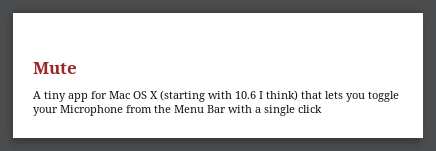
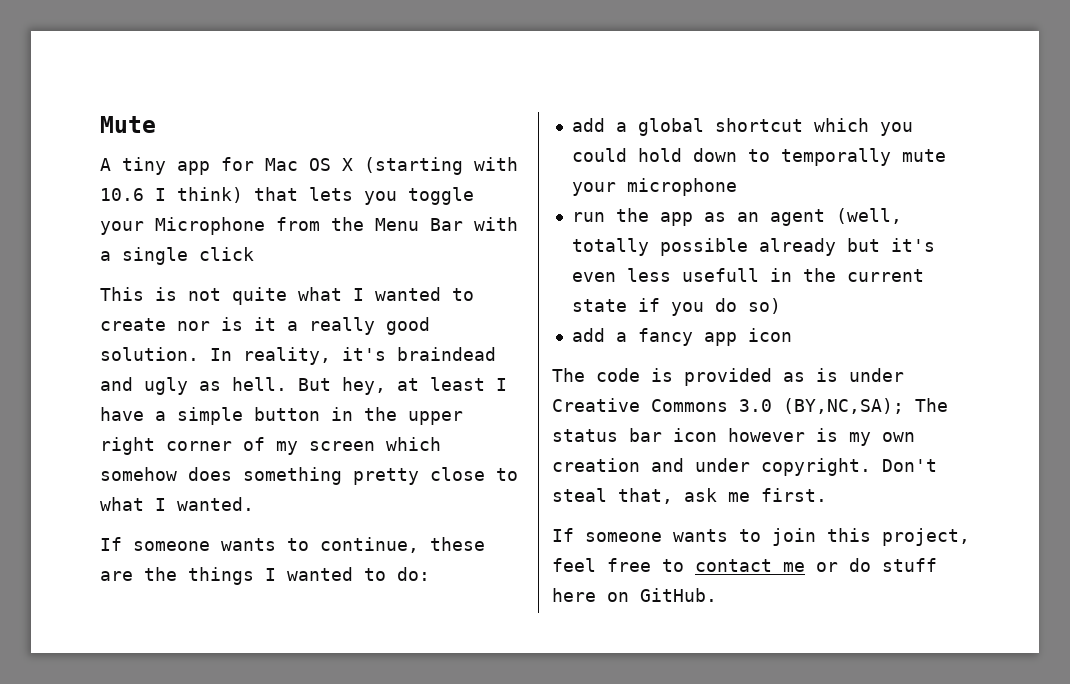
+ This is not quite what I wanted to create nor is it a really good solution. In reality, it's braindead and ugly as hell. But hey, at least I have a simple button in the upper right corner of my screen which somehow does something pretty close to what I wanted.
+ If someone wants to continue, these are the things I wanted to do:
+ add a global shortcut which you could hold down to temporally mute your microphone
+ run the app as an agent (well, totally possible already but it's even less usefull in the current state if you do so)
+ add a fancy app icon
+ The code is provided as is under Creative Commons 3.0 (BY,NC,SA); The status bar icon however is my own creation and under copyright. Don't steal that, ask me first.
+ If someone wants to join this project, feel free to contact me or do stuff here on GitHub.

